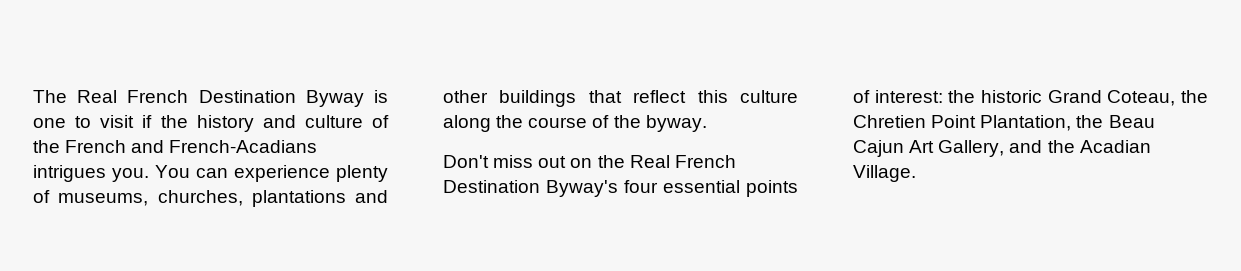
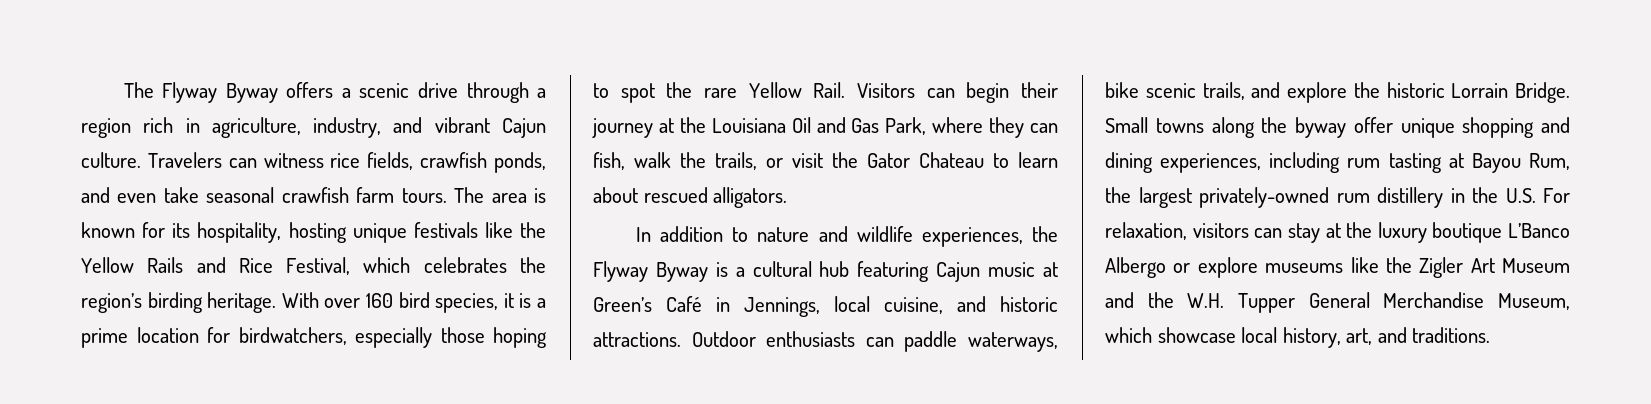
- The Real French Destination Byway is one to visit if the history and culture of the French and French-Acadians intrigues you. You can experience plenty of museums, churches, plantations and other buildings that reflect this culture along the course of the byway.
- Don't miss out on the Real French Destination Byway's four essential points of interest: the historic Grand Coteau, the Chretien Point Plantation, the Beau Cajun Art Gallery, and the Acadian Village.
+ The Flyway Byway offers a scenic drive through a region rich in agriculture, industry, and vibrant Cajun culture. Travelers can witness rice fields, crawfish ponds, and even take seasonal crawfish farm tours. The area is known for its hospitality, hosting unique festivals like the Yellow Rails and Rice Festival, which celebrates the region’s birding heritage. With over 160 bird species, it is a prime location for birdwatchers, especially those hoping to spot the rare Yellow Rail. Visitors can begin their journey at the Louisiana Oil and Gas Park, where they can fish, walk the trails, or visit the Gator Chateau to learn about rescued alligators.
+ In addition to nature and wildlife experiences, the Flyway Byway is a cultural hub featuring Cajun music at Green’s Café in Jennings, local cuisine, and historic attractions. Outdoor enthusiasts can paddle waterways, bike scenic trails, and explore the historic Lorrain Bridge. Small towns along the byway offer unique shopping and dining experiences, including rum tasting at Bayou Rum, the largest privately-owned rum distillery in the U.S. For relaxation, visitors can stay at the luxury boutique L’Banco Albergo or explore museums like the Zigler Art Museum and the W.H. Tupper General Merchandise Museum, which showcase local history, art, and traditions.

